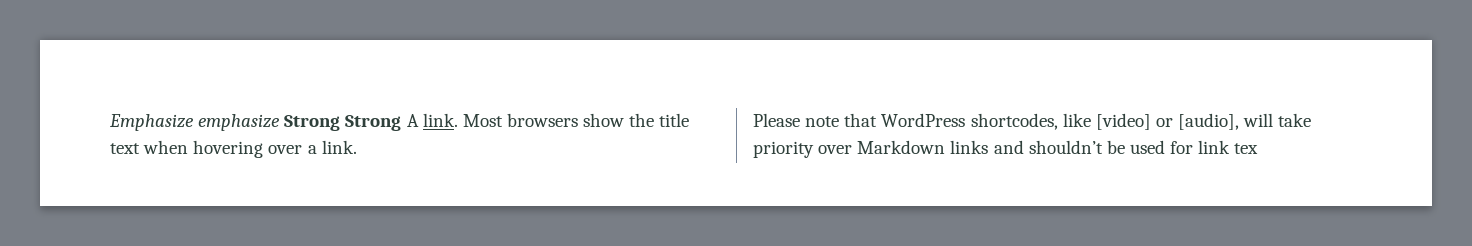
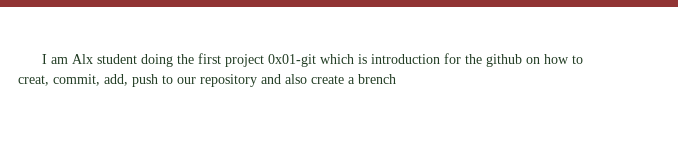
- Emphasize emphasize Strong Strong A link. Most browsers show the title text when hovering over a link.
- Please note that WordPress shortcodes, like [video] or [audio], will take priority over Markdown links and shouldn’t be used for link tex
+ I am Alx student doing the first project 0x01-git which is introduction for the github on how to creat, commit, add, push to our repository and also create a brench

